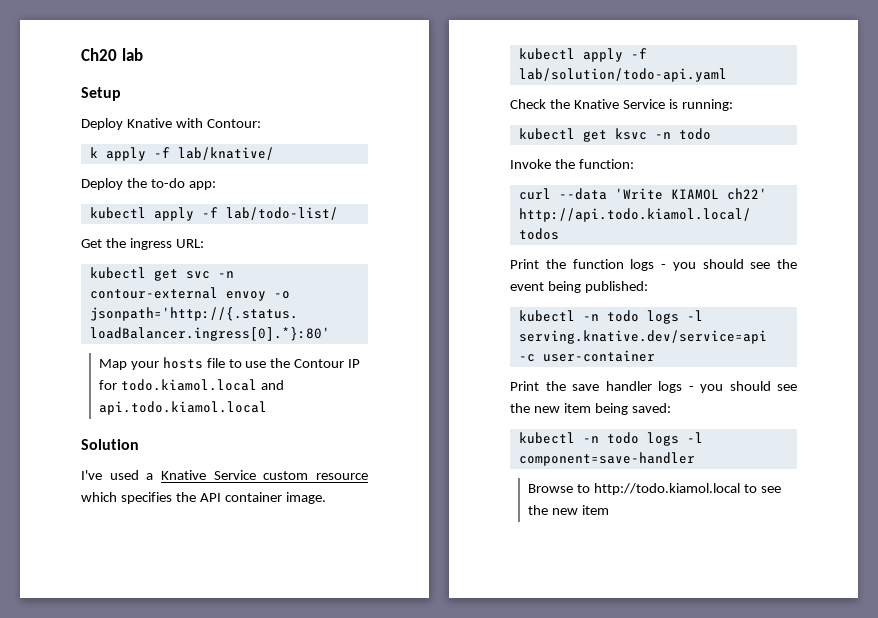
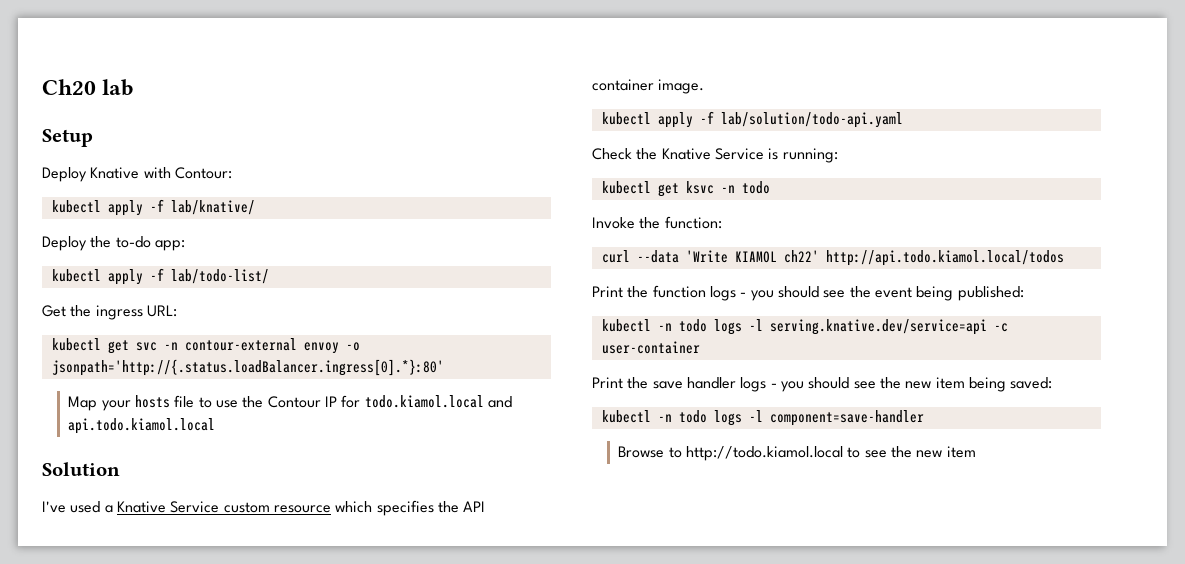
- k apply -f lab/knative/
+ kubectl apply -f lab/knative/

